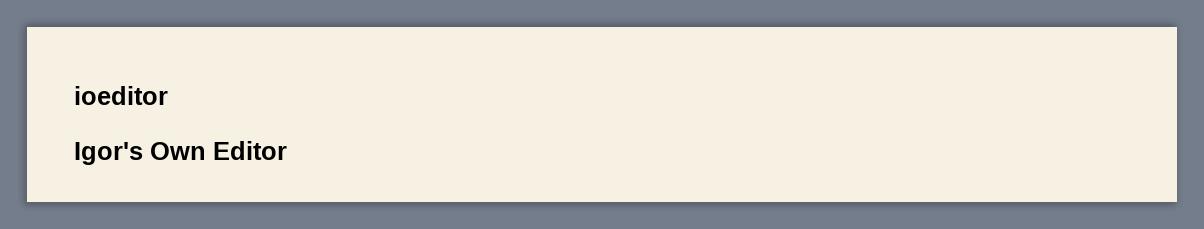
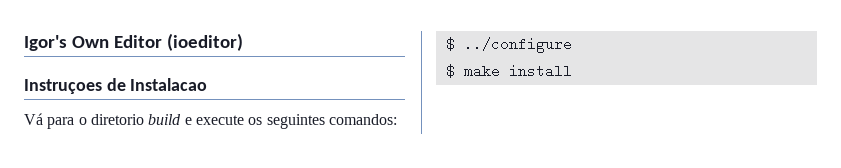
- ioeditor
- Igor's Own Editor
+ Igor's Own Editor (ioeditor)
+ Instruçoes de Instalacao
+ Vá para o diretorio build e execute os seguintes comandos:
+ $ ../configure
+ $ make install

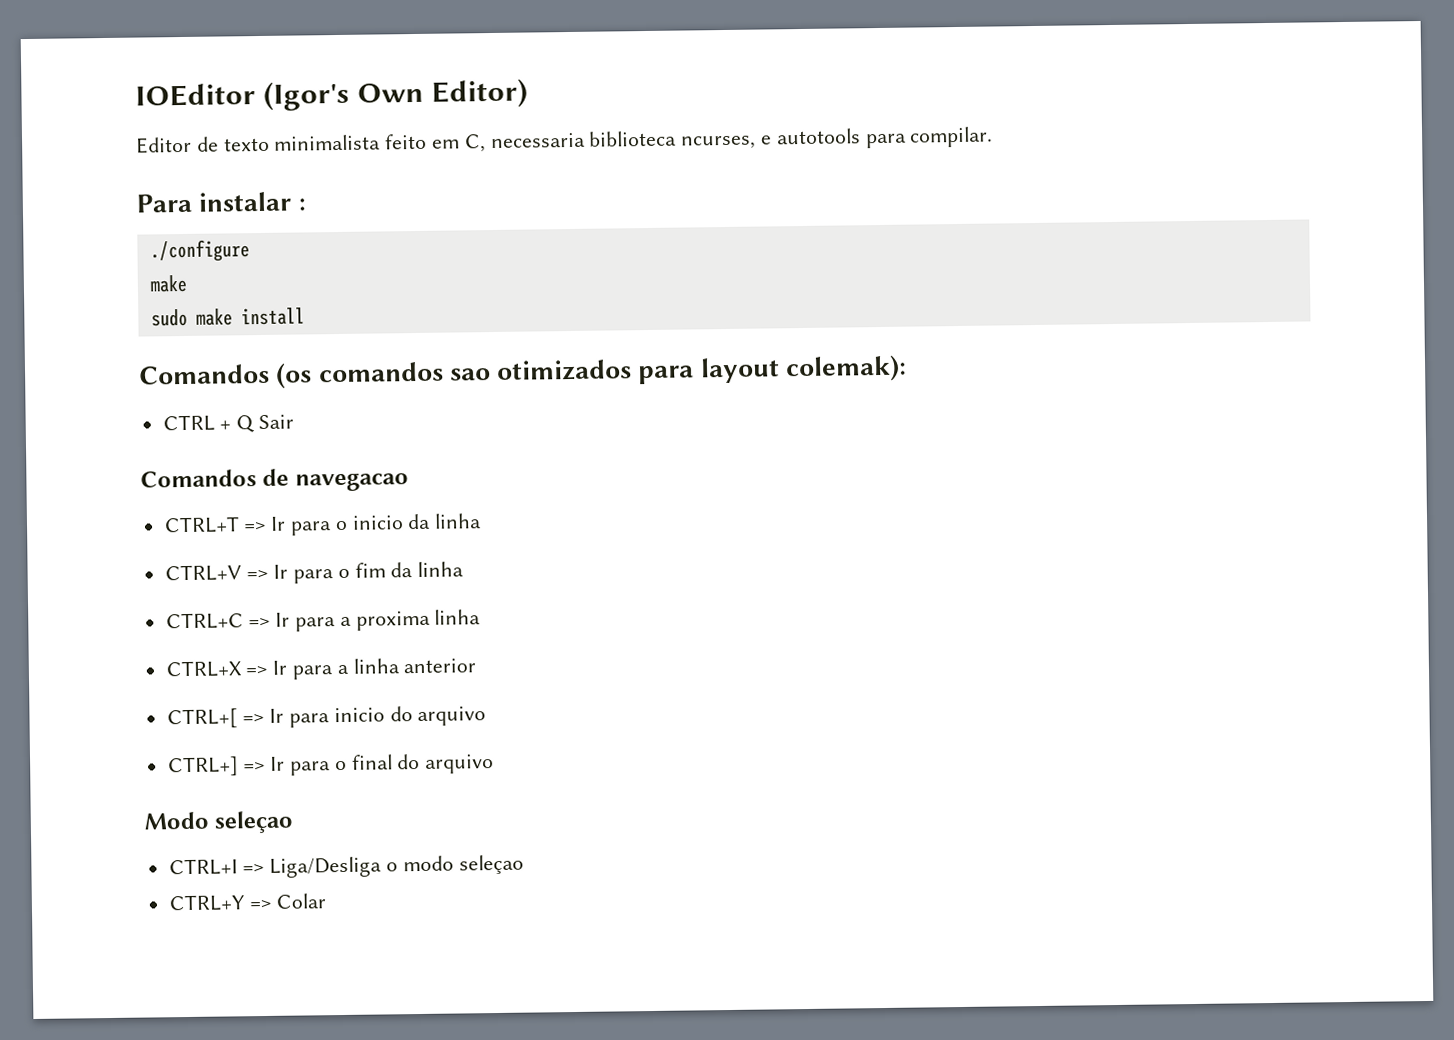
- Igor's Own Editor (ioeditor)
- Instruçoes de Instalacao
- Vá para o diretorio build e execute os seguintes comandos:
- $ ../configure
- $ make install
+ IOEditor (Igor's Own Editor)
+ Editor de texto minimalista feito em C, necessaria biblioteca ncurses, e autotools para compilar.
+ Para instalar :
+ ./configure
+ make
+ sudo make install
+ Comandos (os comandos sao otimizados para layout colemak):
+ CTRL + Q Sair
+ Comandos de navegacao
+ CTRL+T => Ir para o inicio da linha
+ CTRL+V => Ir para o fim da linha
+ CTRL+C => Ir para a proxima linha
+ CTRL+X => Ir para a linha anterior
+ CTRL+[ => Ir para inicio do arquivo
+ CTRL+] => Ir para o final do arquivo
+ Modo seleçao
+ CTRL+I => Liga/Desliga o modo seleçao
+ CTRL+Y => Colar

